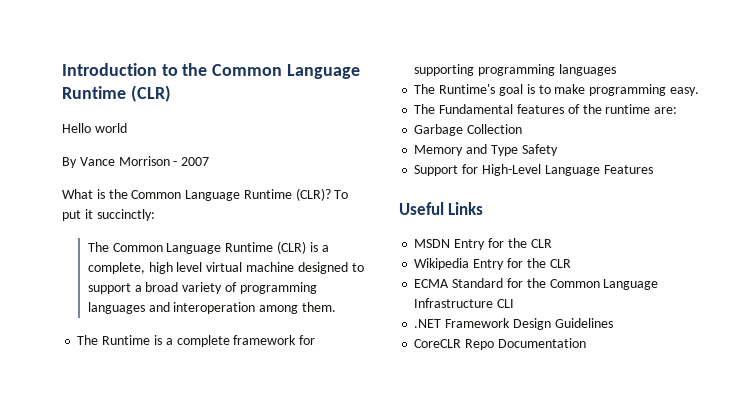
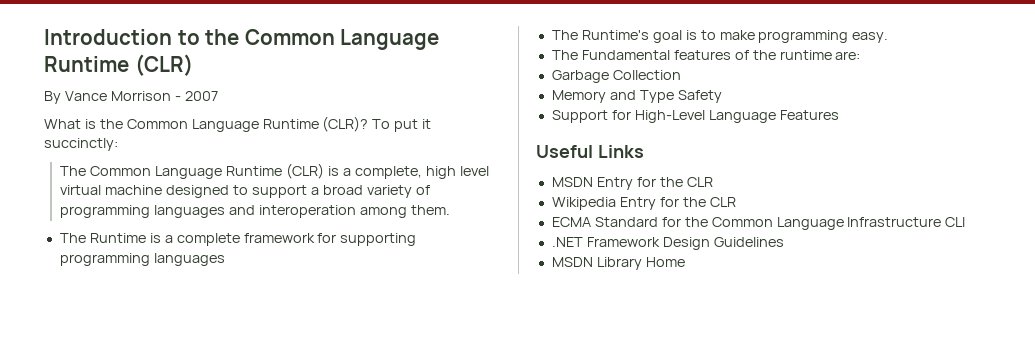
- Hello world
- CoreCLR Repo Documentation
+ MSDN Library Home

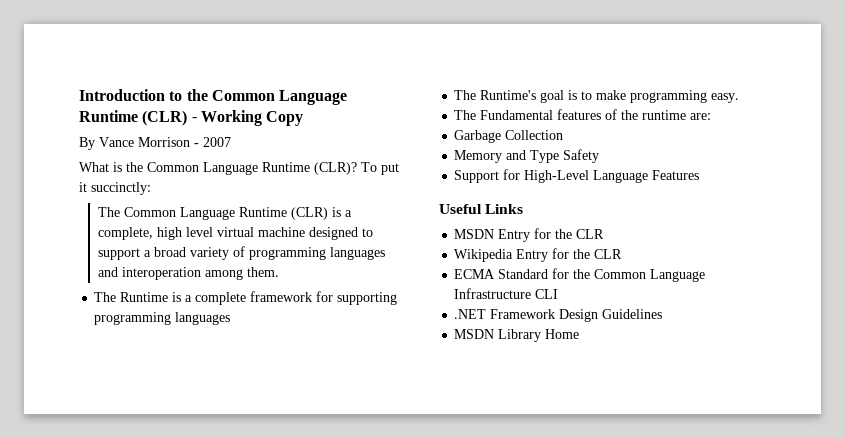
- Introduction to the Common Language Runtime (CLR)
+ Introduction to the Common Language Runtime (CLR) - Working Copy

